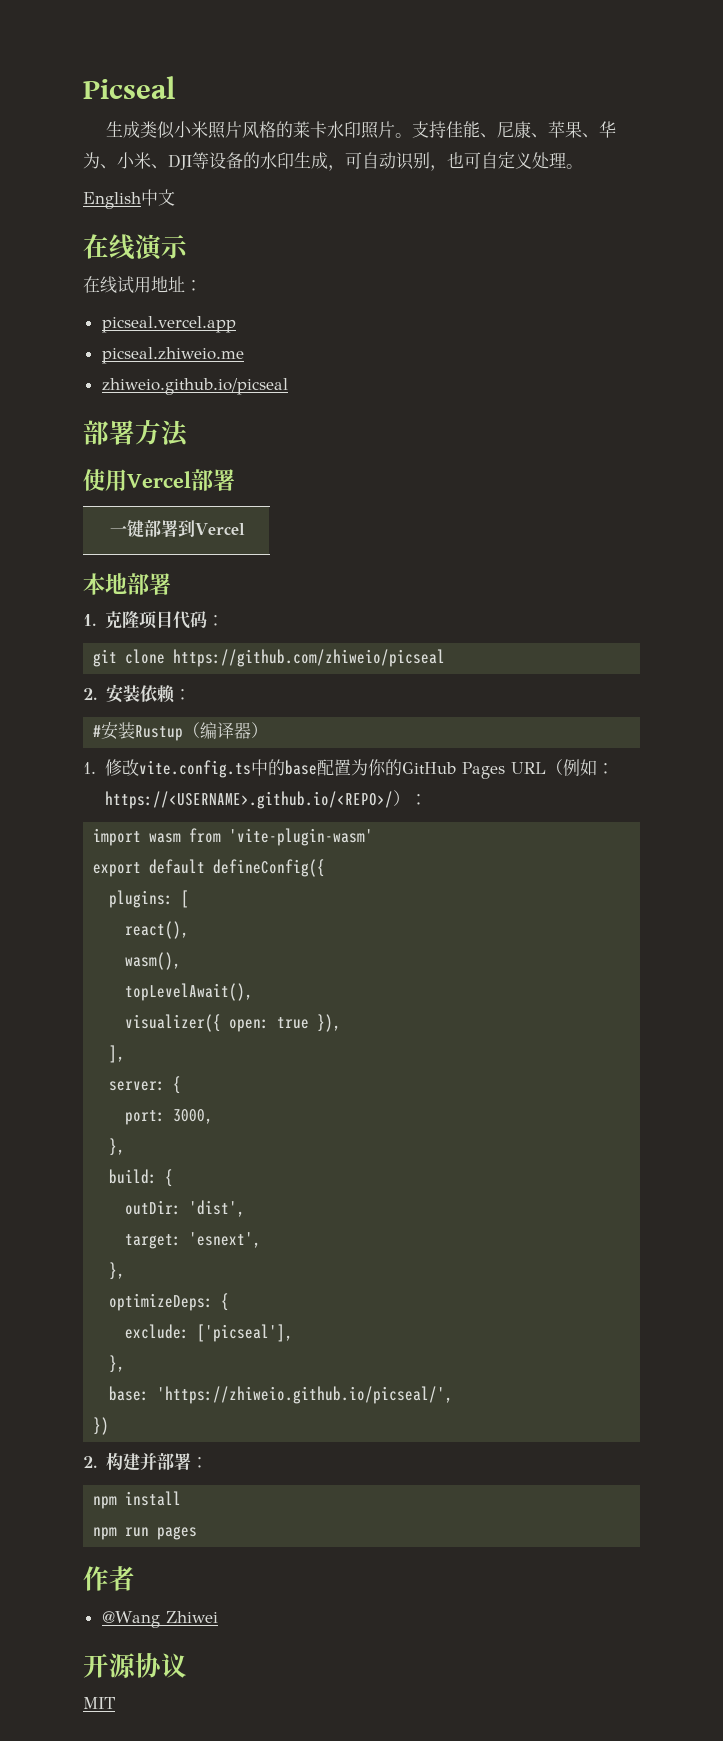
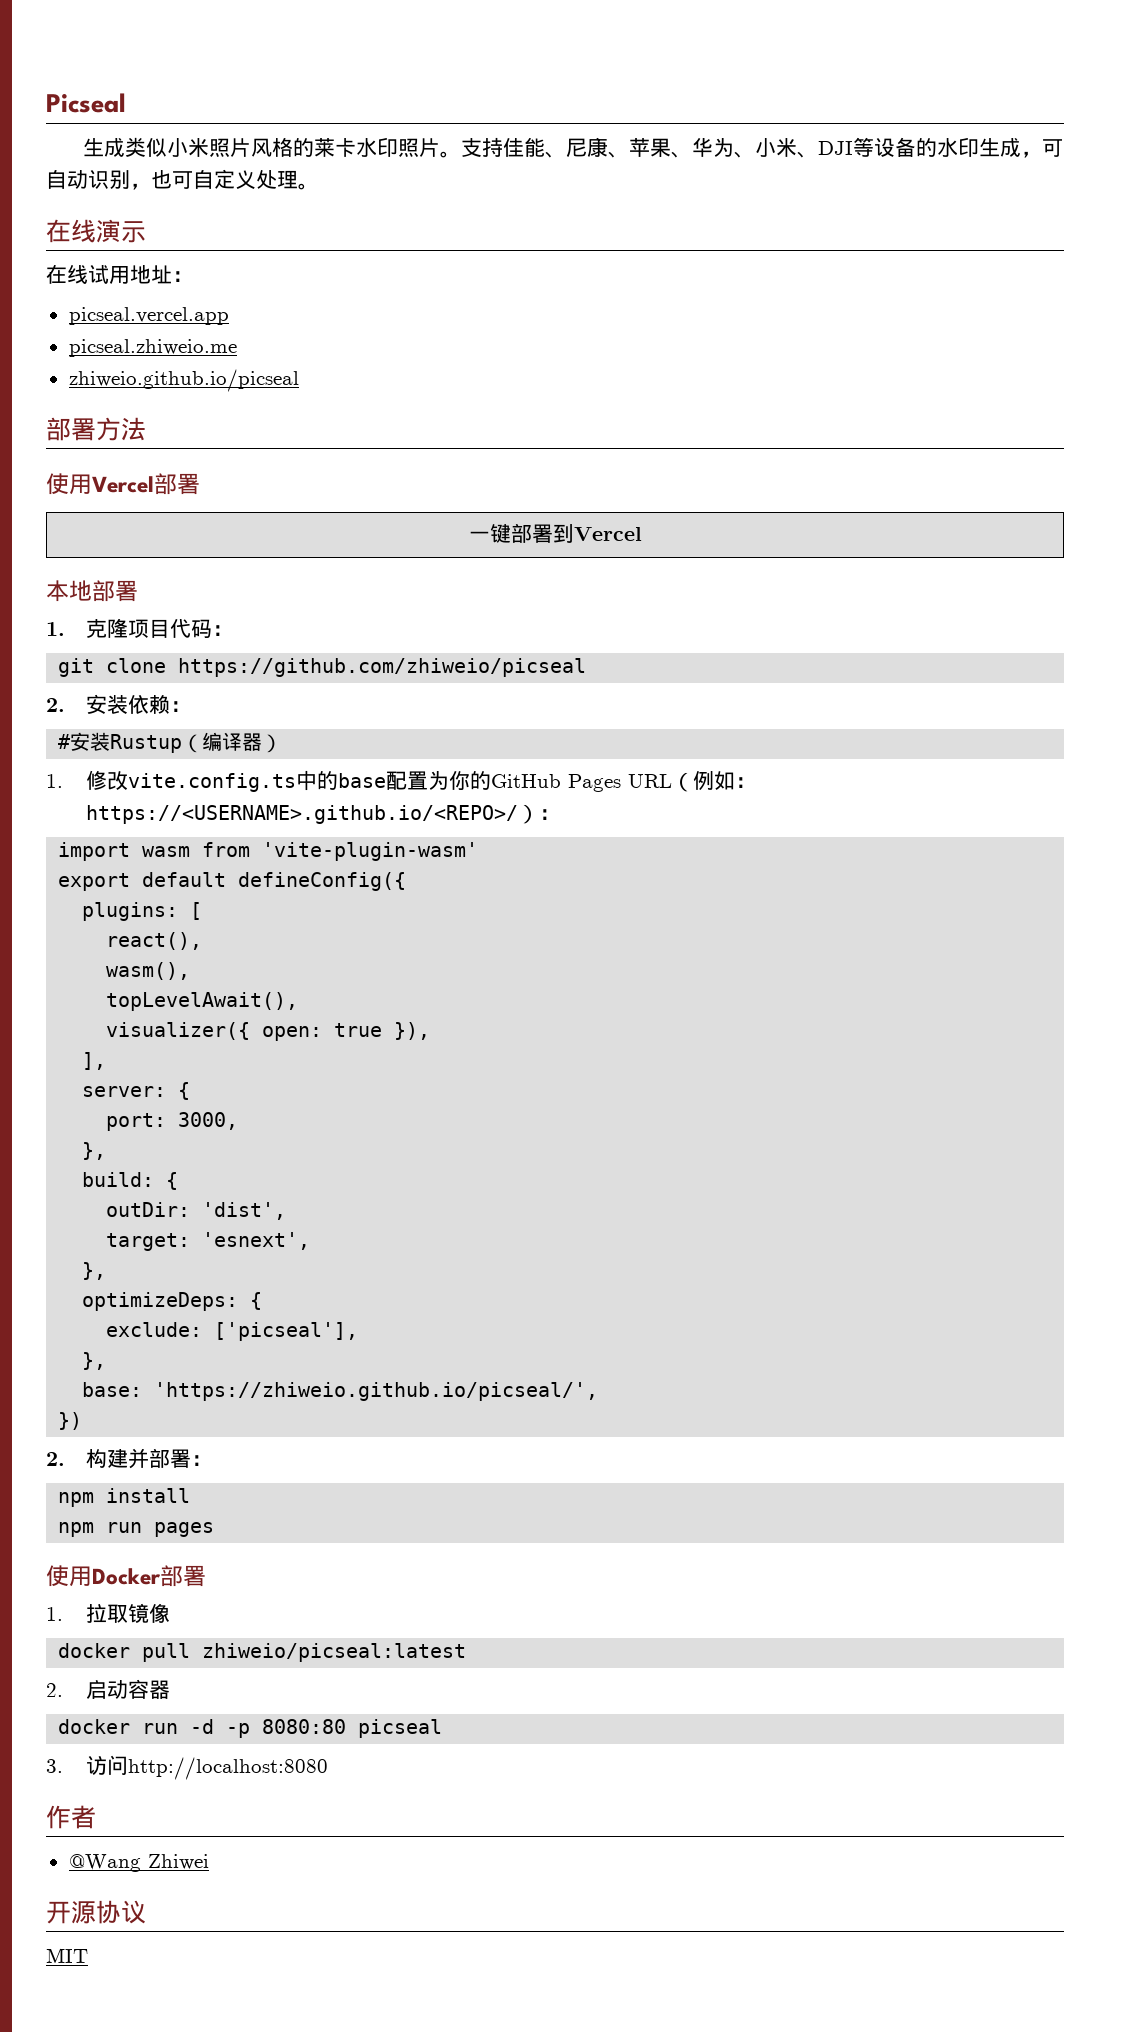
- English中文
+ 使用Docker部署
+ 1.拉取镜像
+ docker pull zhiweio/picseal:latest
+ 2.启动容器
+ docker run -d -p 8080:80 picseal
+ 3.访问http://localhost:8080

